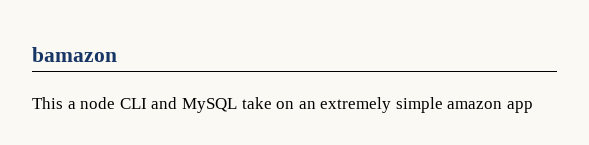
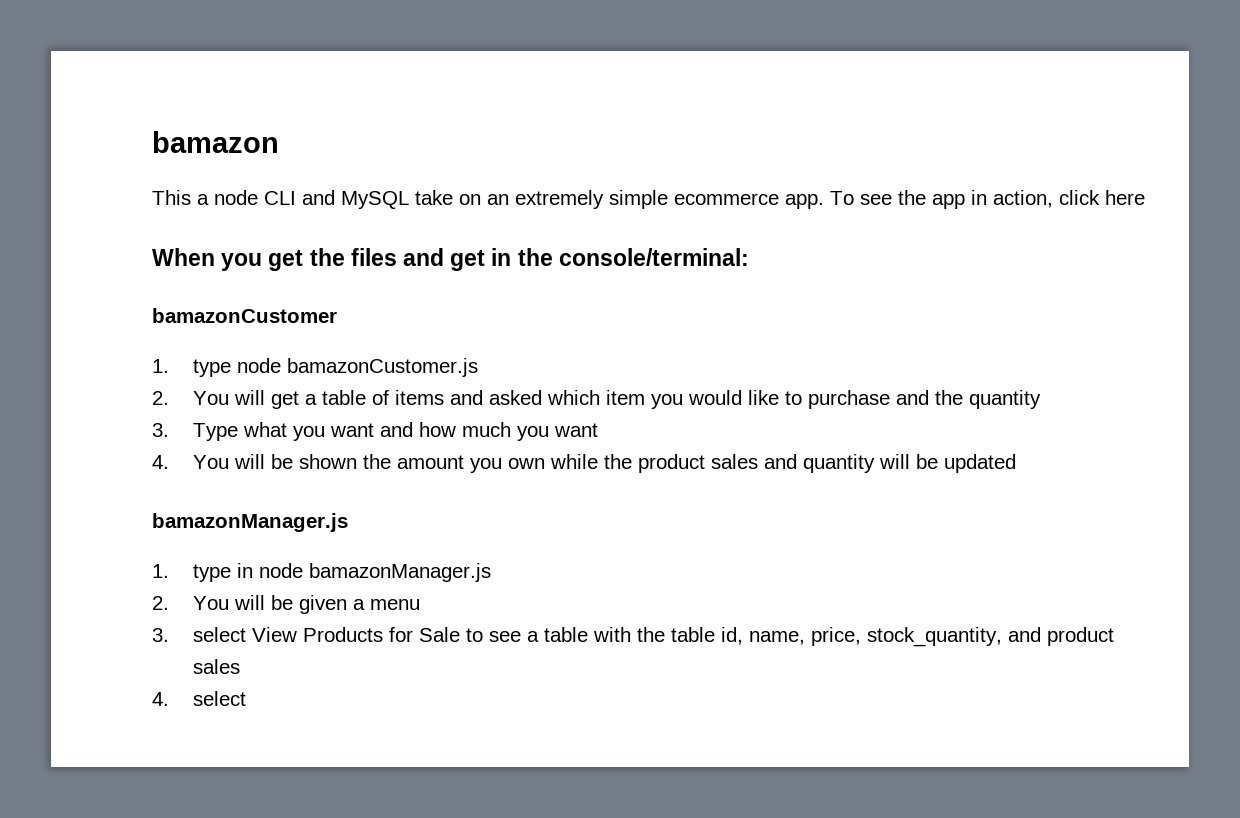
- This a node CLI and MySQL take on an extremely simple amazon app
+ This a node CLI and MySQL take on an extremely simple ecommerce app. To see the app in action, click here
+ When you get the files and get in the console/terminal:
+ bamazonCustomer
+ 1. type node bamazonCustomer.js
+ 2. You will get a table of items and asked which item you would like to purchase and the quantity
+ 3. Type what you want and how much you want
+ 4. You will be shown the amount you own while the product sales and quantity will be updated
+ bamazonManager.js
+ 1. type in node bamazonManager.js
+ 2. You will be given a menu
+ 3. select View Products for Sale to see a table with the table id, name, price, stock_quantity, and product sales
+ 4. select

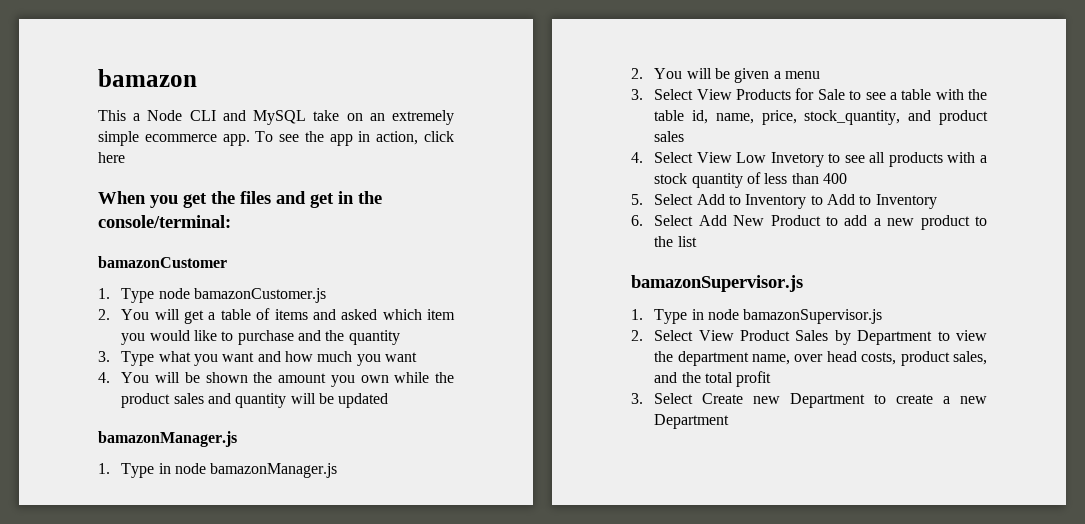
- This a node CLI and MySQL take on an extremely simple ecommerce app.
+ This a Node CLI and MySQL take on an extremely simple ecommerce app.
- 1. type node bamazonCustomer.js
+ 1. Type node bamazonCustomer.js
- 1. type in node bamazonManager.js
+ 1. Type in node bamazonManager.js
- 3. select View Products for Sale to see a table with the table id, name, price, stock_quantity, and product sales
+ 3. Select View Products for Sale to see a table with the table id, name, price, stock_quantity, and product sales
- 4. select
+ 4. Select View Low Invetory to see all products with a stock quantity of less than 400
+ 5. Select Add to Inventory to Add to Inventory
+ 6. Select Add New Product to add a new product to the list
+ bamazonSupervisor.js
+ 1. Type in node bamazonSupervisor.js
+ 2. Select View Product Sales by Department to view the department name, over head costs, product sales, and the total profit
+ 3. Select Create new Department to create a new Department

